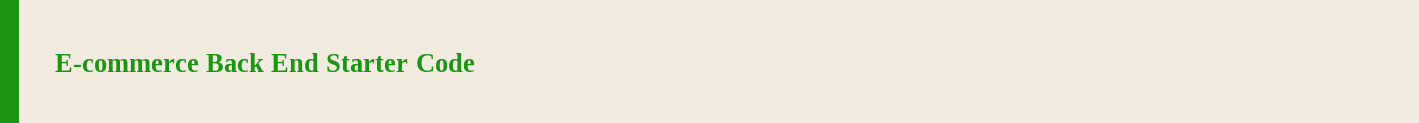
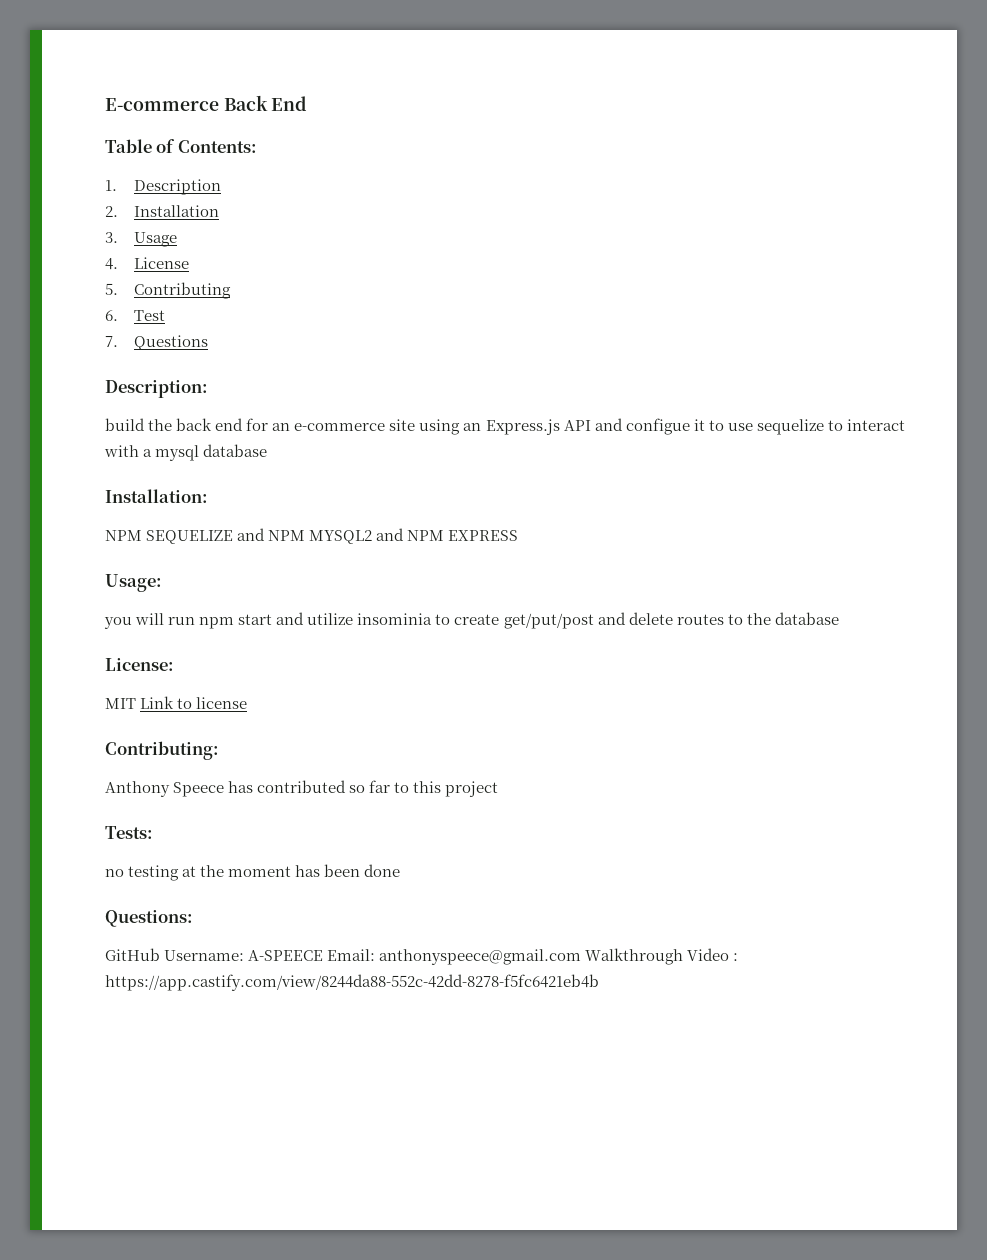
- E-commerce Back End Starter Code
+ E-commerce Back End
+ Table of Contents:
+ 1. Description
+ 2. Installation
+ 3. Usage
+ 4. License
+ 5. Contributing
+ 6. Test
+ 7. Questions
+ Description:
+ build the back end for an e-commerce site using an Express.js API and configue it to use sequelize to interact with a mysql database
+ Installation:
+ NPM SEQUELIZE and NPM MYSQL2 and NPM EXPRESS
+ Usage:
+ you will run npm start and utilize insominia to create get/put/post and delete routes to the database
+ License:
+ MIT Link to license
+ Contributing:
+ Anthony Speece has contributed so far to this project
+ Tests:
+ no testing at the moment has been done
+ Questions:
+ GitHub Username: A-SPEECE Email: anthonyspeece@gmail.com Walkthrough Video : https://app.castify.com/view/8244da88-552c-42dd-8278-f5fc6421eb4b

